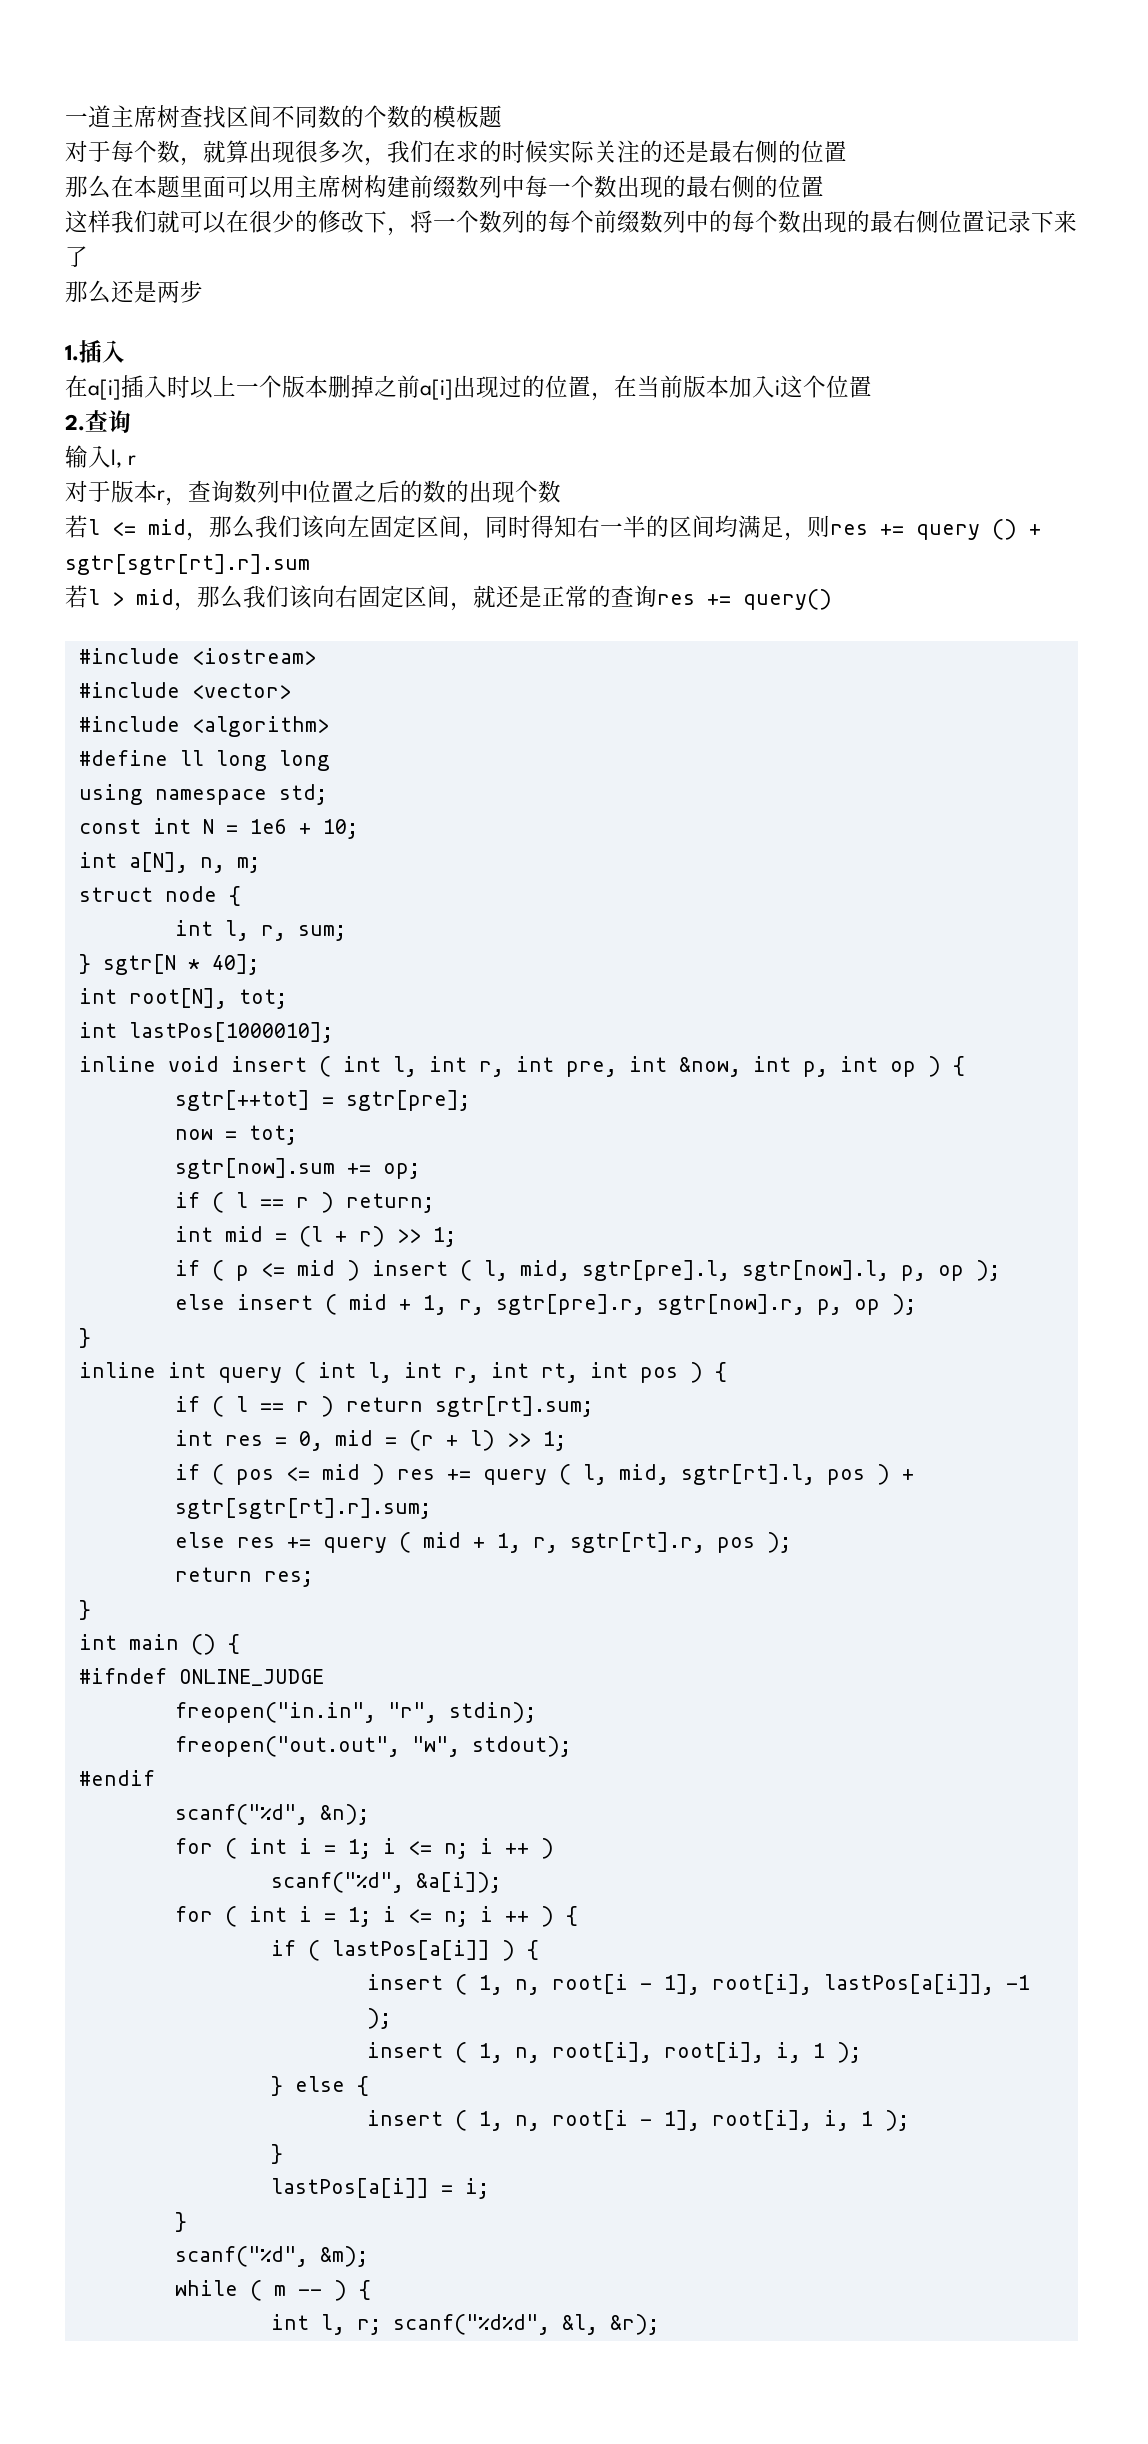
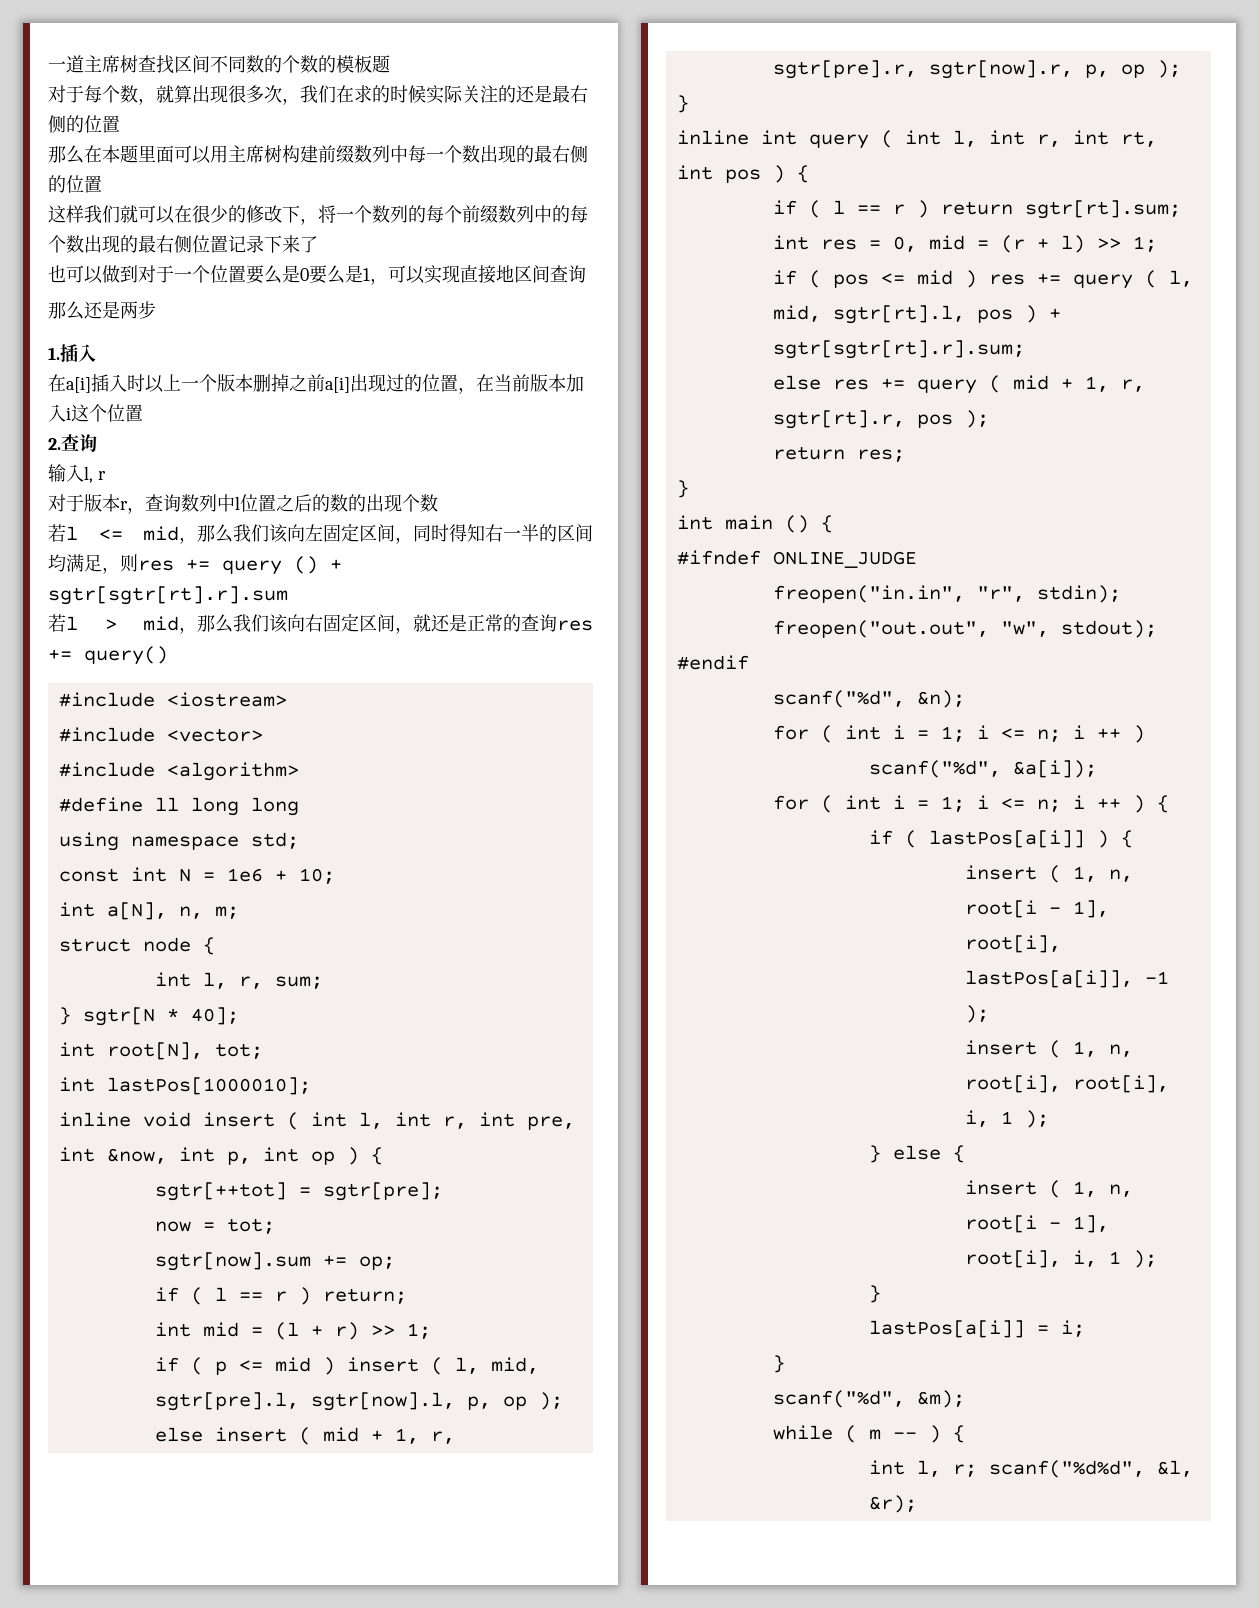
+ 也可以做到对于一个位置要么是0要么是1，可以实现直接地区间查询

